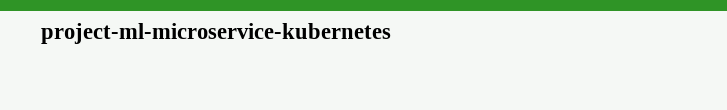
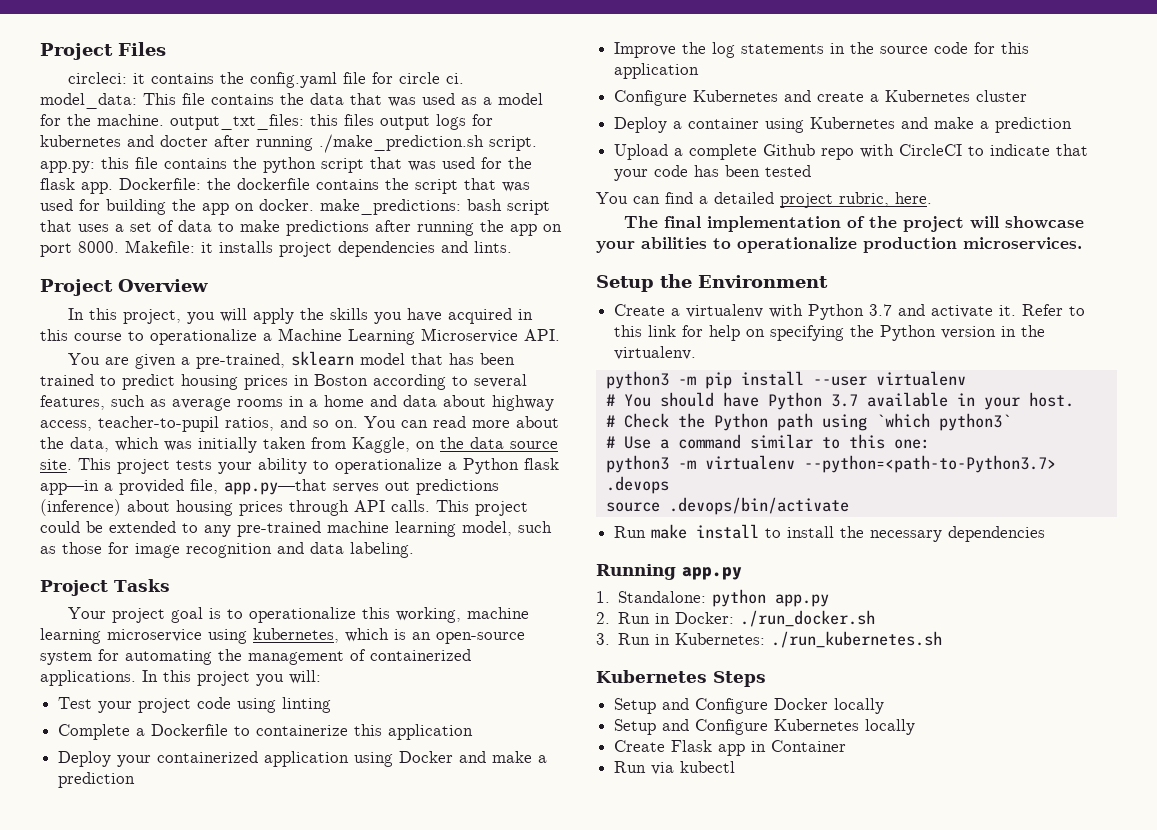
- project-ml-microservice-kubernetes
+ Project Files
+ circleci: it contains the config.yaml file for circle ci. model_data: This file contains the data that was used as a model for the machine. output_txt_files: this files output logs for kubernetes and docter after running ./make_prediction.sh script. app.py: this file contains the python script that was used for the flask app. Dockerfile: the dockerfile contains the script that was used for building the app on docker. make_predictions: bash script that uses a set of data to make predictions after running the app on port 8000. Makefile: it installs project dependencies and lints.
+ Project Overview
+ In this project, you will apply the skills you have acquired in this course to operationalize a Machine Learning Microservice API.
+ You are given a pre-trained, sklearn model that has been trained to predict housing prices in Boston according to several features, such as average rooms in a home and data about highway access, teacher-to-pupil ratios, and so on. You can read more about the data, which was initially taken from Kaggle, on the data source site. This project tests your ability to operationalize a Python flask app—in a provided file, app.py—that serves out predictions (inference) about housing prices through API calls. This project could be extended to any pre-trained machine learning model, such as those for image recognition and data labeling.
+ Project Tasks
+ Your project goal is to operationalize this working, machine learning microservice using kubernetes, which is an open-source system for automating the management of containerized applications. In this project you will:
+ Test your project code using linting
+ Complete a Dockerfile to containerize this application
+ Deploy your containerized application using Docker and make a prediction
+ Improve the log statements in the source code for this application
+ Configure Kubernetes and create a Kubernetes cluster
+ Deploy a container using Kubernetes and make a prediction
+ Upload a complete Github repo with CircleCI to indicate that your code has been tested
+ You can find a detailed project rubric, here.
+ The final implementation of the project will showcase your abilities to operationalize production microservices.
+ Setup the Environment
+ Create a virtualenv with Python 3.7 and activate it. Refer to this link for help on specifying the Python version in the virtualenv.
+ python3 -m pip install --user virtualenv
+ # You should have Python 3.7 available in your host.
+ # Check the Python path using `which python3`
+ # Use a command similar to this one:
+ python3 -m virtualenv --python=<path-to-Python3.7> .devops
+ source .devops/bin/activate
+ Run make install to install the necessary dependencies
+ Running app.py
+ 1. Standalone: python app.py
+ 2. Run in Docker: ./run_docker.sh
+ 3. Run in Kubernetes: ./run_kubernetes.sh
+ Kubernetes Steps
+ Setup and Configure Docker locally
+ Setup and Configure Kubernetes locally
+ Create Flask app in Container
+ Run via kubectl

